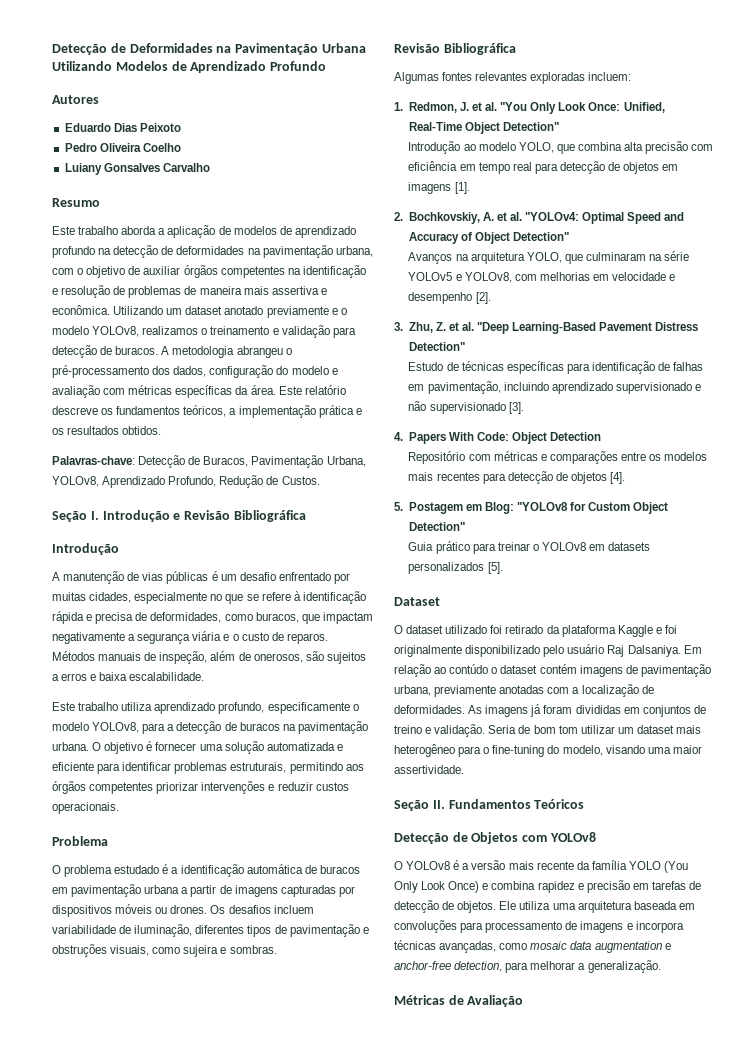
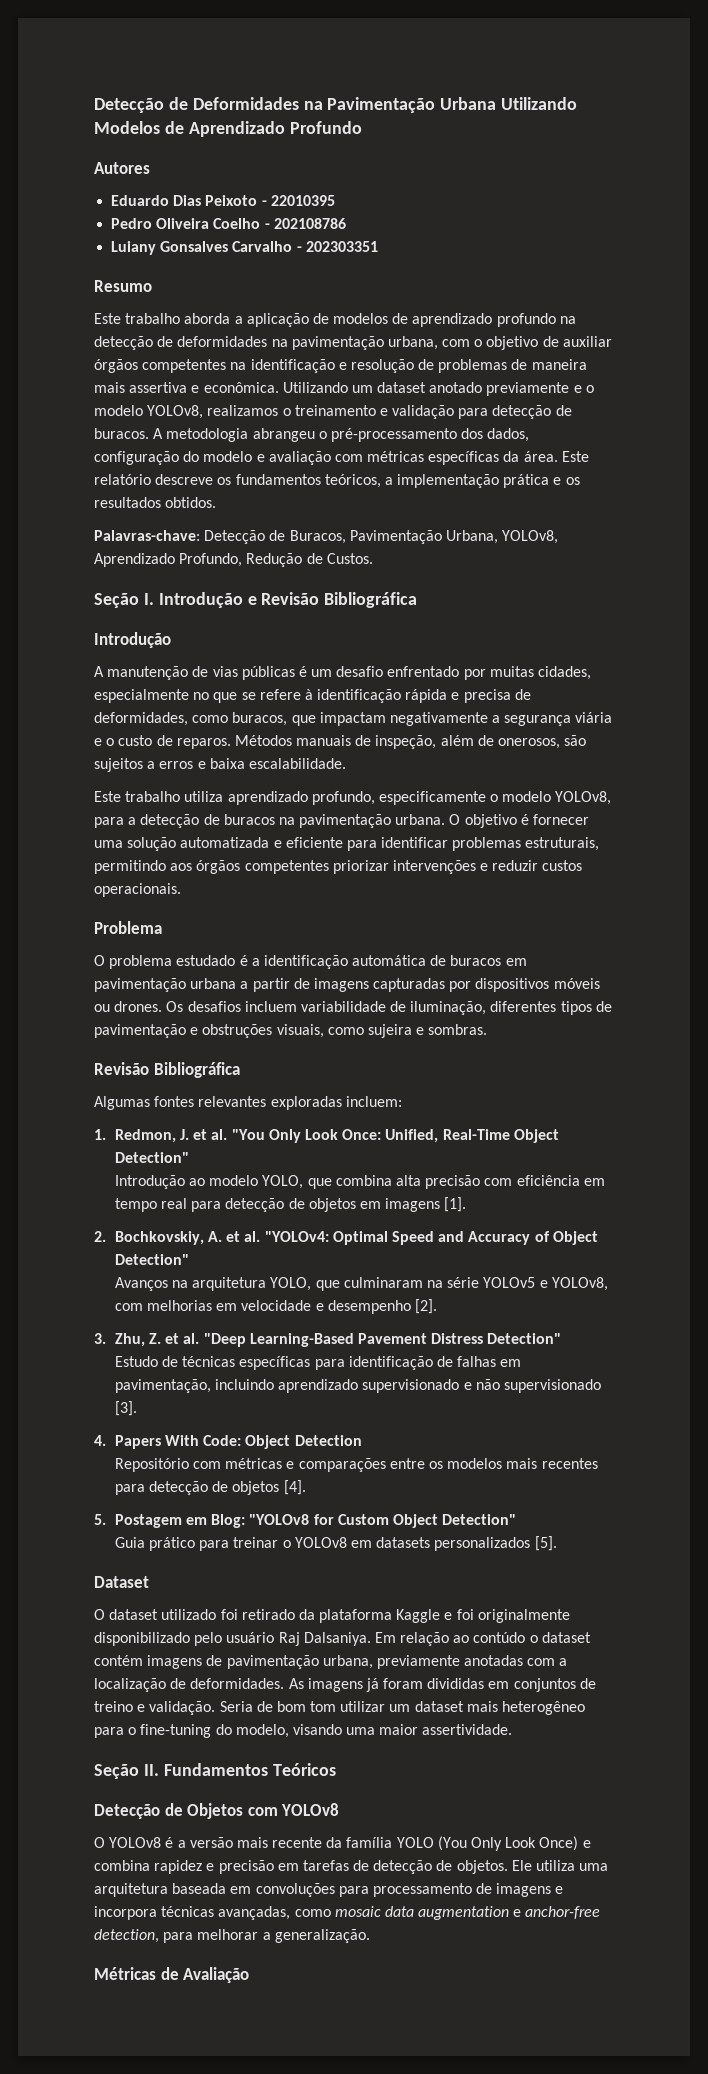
- Eduardo Dias Peixoto
+ Eduardo Dias Peixoto - 22010395
- Pedro Oliveira Coelho
+ Pedro Oliveira Coelho - 202108786
- Luiany Gonsalves Carvalho
+ Luiany Gonsalves Carvalho - 202303351

